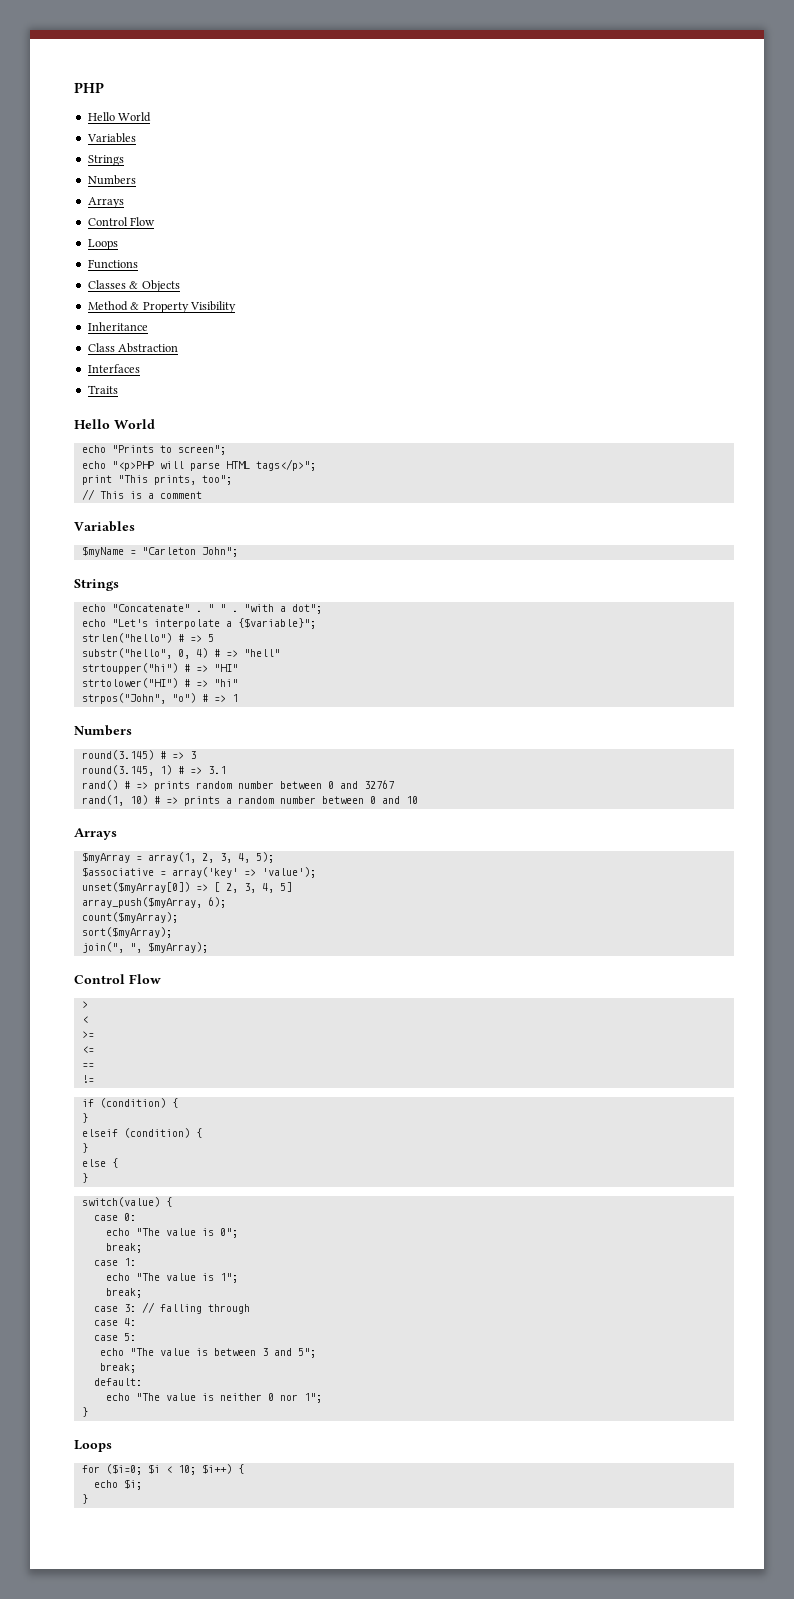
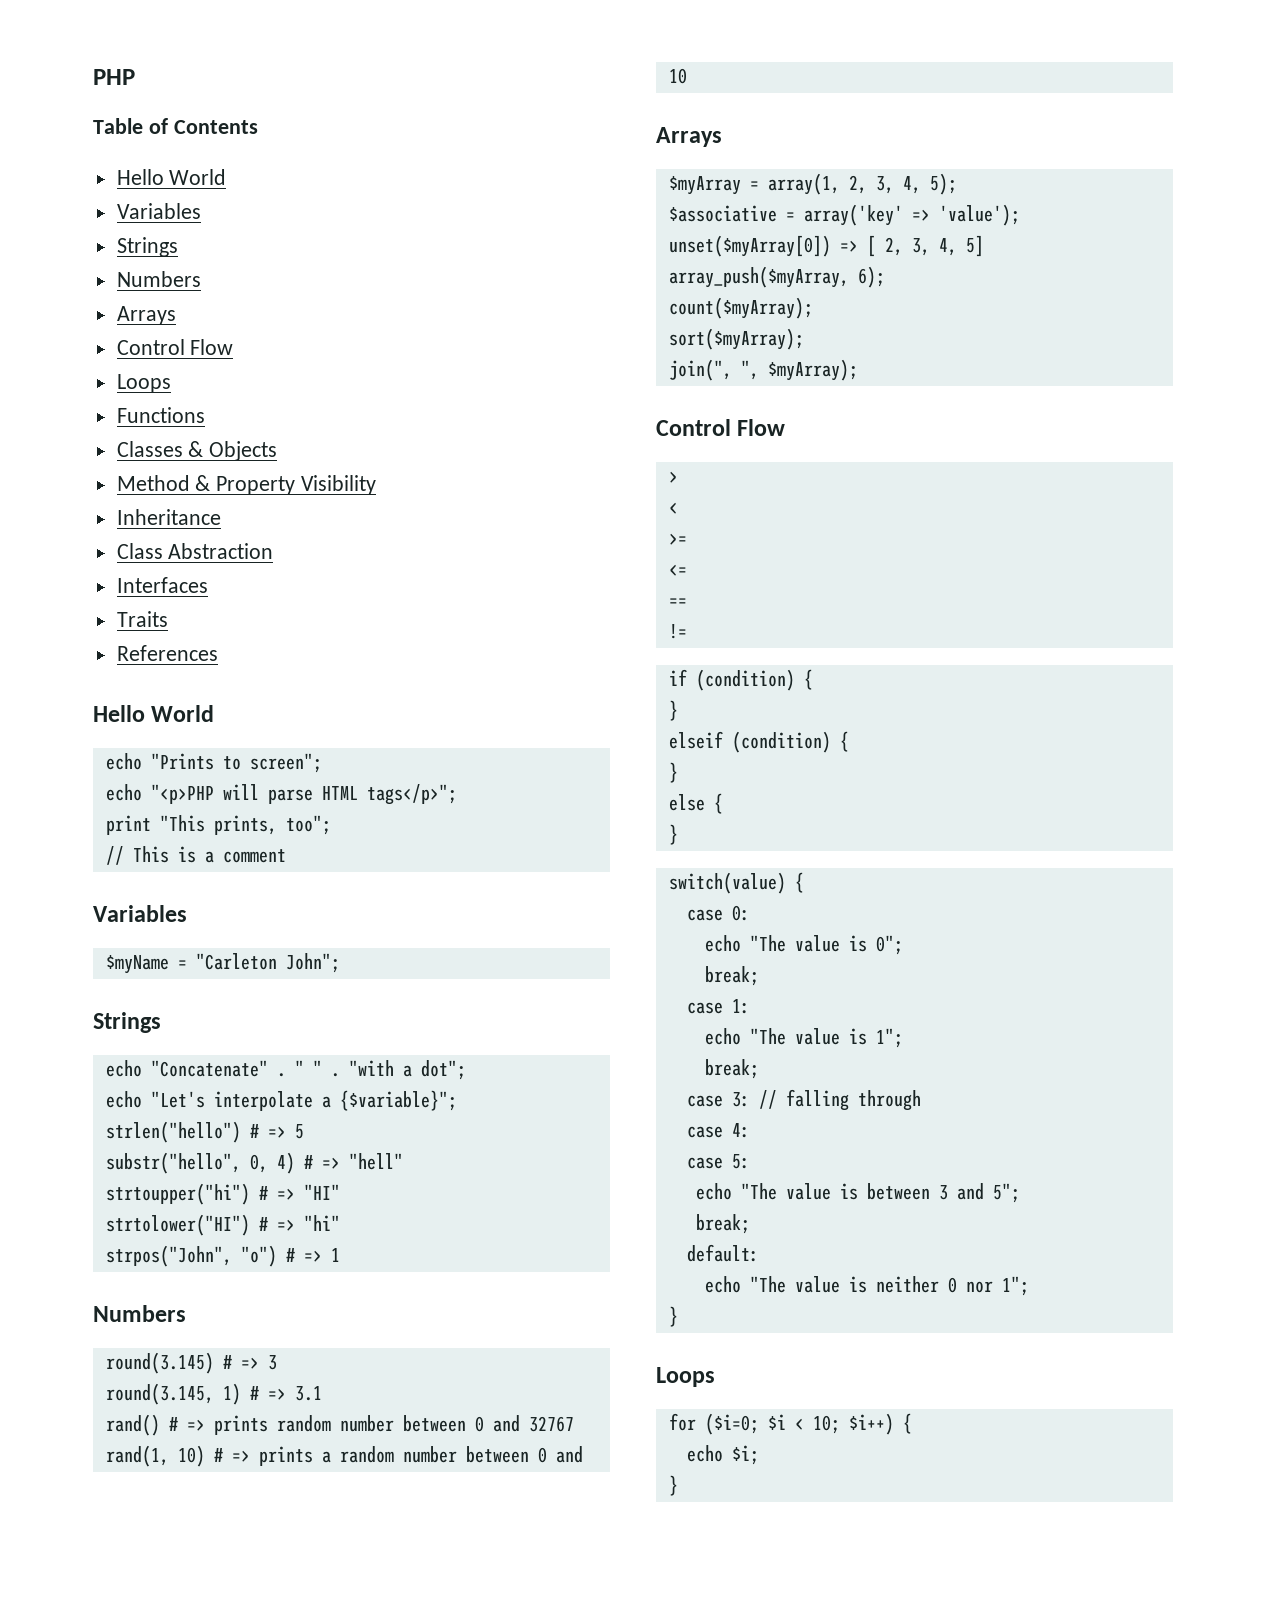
+ Table of Contents
+ References

